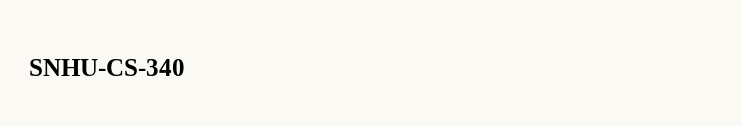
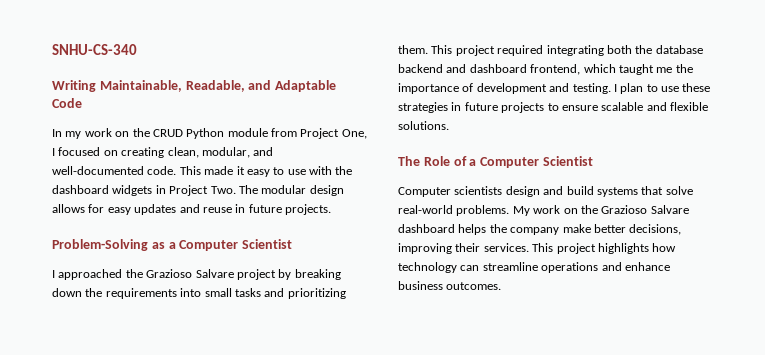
+ Writing Maintainable, Readable, and Adaptable Code
+ In my work on the CRUD Python module from Project One, I focused on creating clean, modular, and well-documented code. This made it easy to use with the dashboard widgets in Project Two. The modular design allows for easy updates and reuse in future projects.
+ Problem-Solving as a Computer Scientist
+ I approached the Grazioso Salvare project by breaking down the requirements into small tasks and prioritizing them. This project required integrating both the database backend and dashboard frontend, which taught me the importance of development and testing. I plan to use these strategies in future projects to ensure scalable and flexible solutions.
+ The Role of a Computer Scientist
+ Computer scientists design and build systems that solve real-world problems. My work on the Grazioso Salvare dashboard helps the company make better decisions, improving their services. This project highlights how technology can streamline operations and enhance business outcomes.

